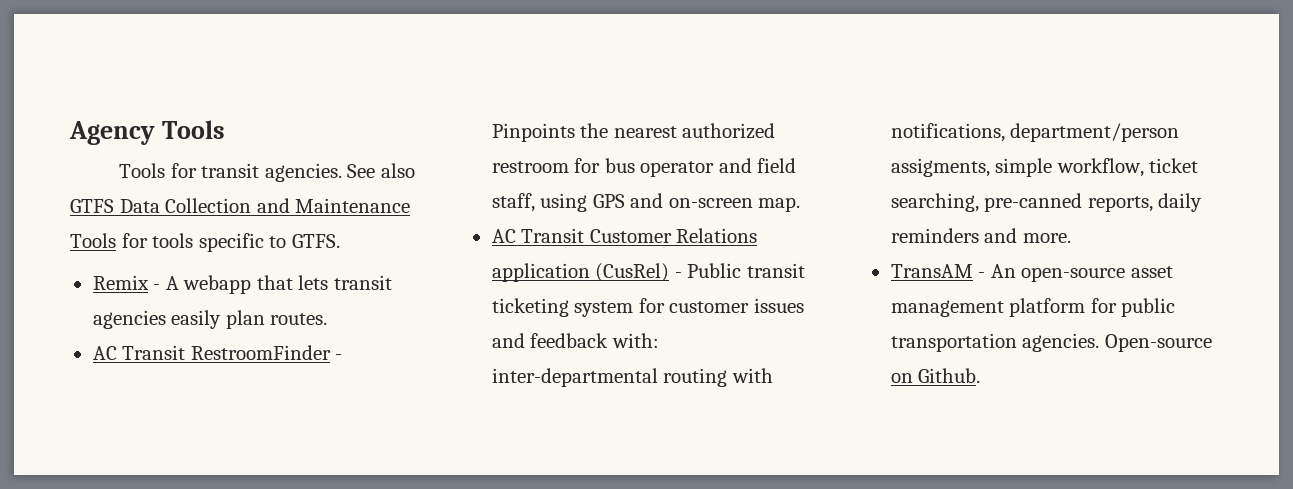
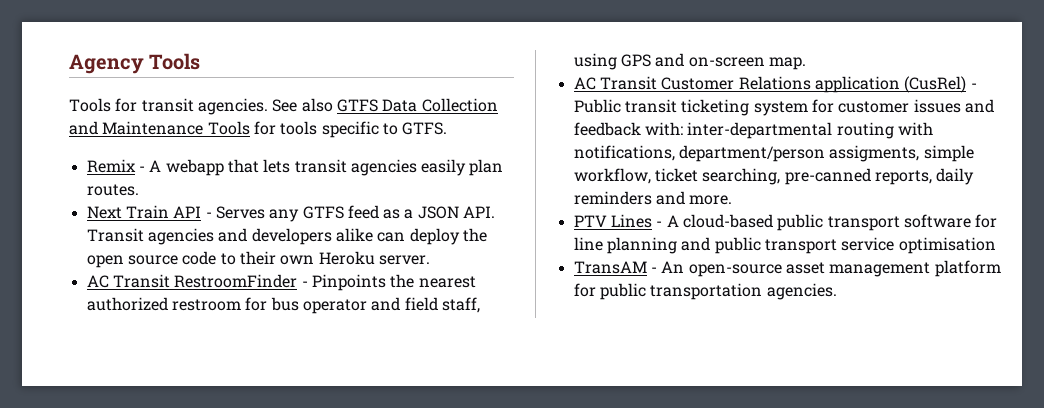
+ Next Train API - Serves any GTFS feed as a JSON API. Transit agencies and developers alike can deploy the open source code to their own Heroku server.
+ PTV Lines - A cloud-based public transport software for line planning and public transport service optimisation
- Open-source on Github.

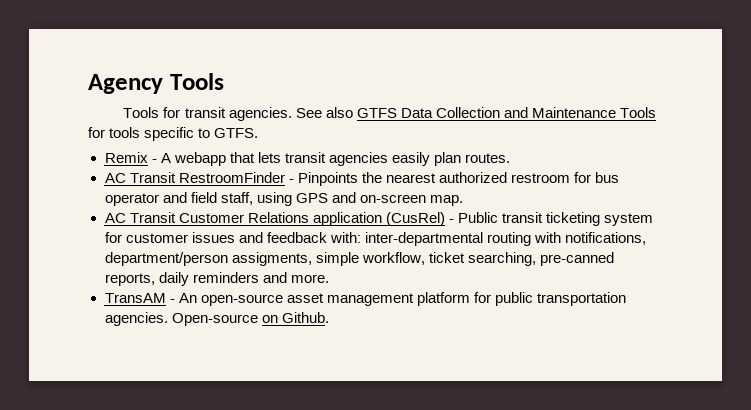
- Next Train API - Serves any GTFS feed as a JSON API. Transit agencies and developers alike can deploy the open source code to their own Heroku server.
- PTV Lines - A cloud-based public transport software for line planning and public transport service optimisation
+ Open-source on Github.

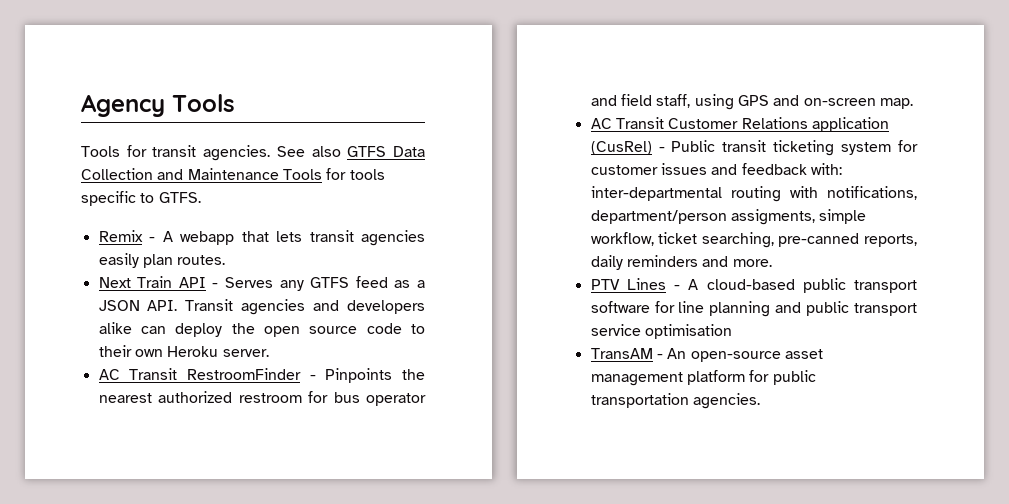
+ Next Train API - Serves any GTFS feed as a JSON API. Transit agencies and developers alike can deploy the open source code to their own Heroku server.
+ PTV Lines - A cloud-based public transport software for line planning and public transport service optimisation
- Open-source on Github.

